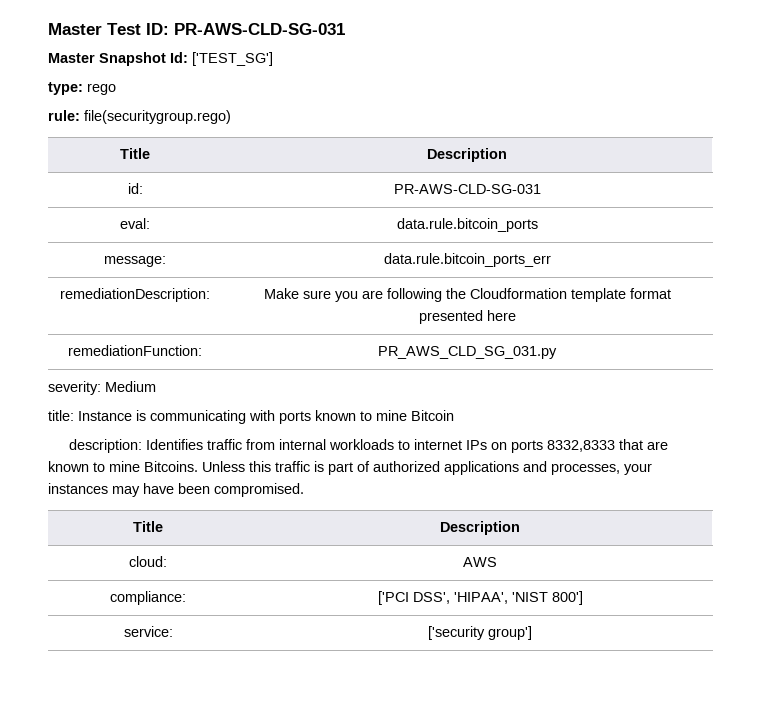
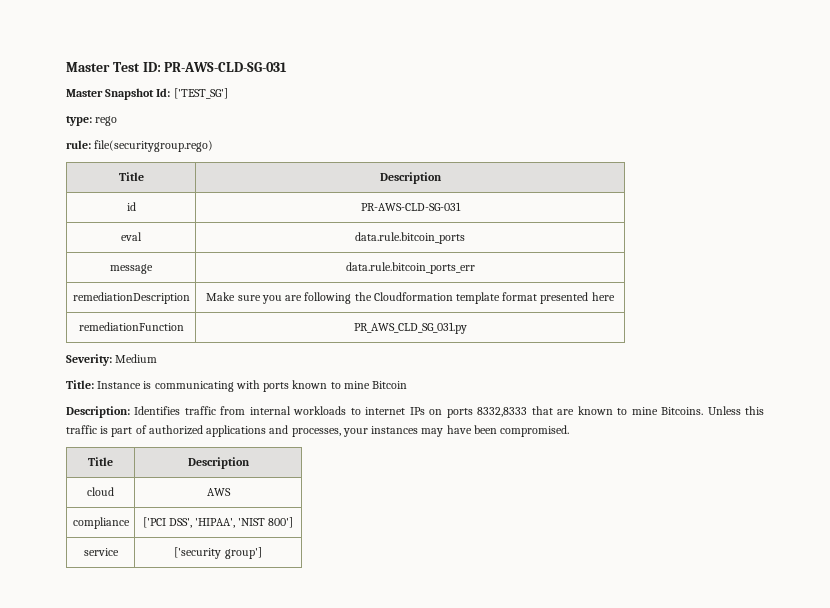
- id: | PR-AWS-CLD-SG-031
- eval: | data.rule.bitcoin_ports
+ id | PR-AWS-CLD-SG-031
+ eval | data.rule.bitcoin_ports
- message: | data.rule.bitcoin_ports_err
+ message | data.rule.bitcoin_ports_err
- remediationDescription: | Make sure you are following the Cloudformation template format presented here
+ remediationDescription | Make sure you are following the Cloudformation template format presented here
- remediationFunction: | PR_AWS_CLD_SG_031.py
+ remediationFunction | PR_AWS_CLD_SG_031.py
- severity: Medium
+ Severity: Medium
- title: Instance is communicating with ports known to mine Bitcoin
+ Title: Instance is communicating with ports known to mine Bitcoin
- description: Identifies traffic from internal workloads to internet IPs on ports 8332,8333 that are known to mine Bitcoins.
+ Description: Identifies traffic from internal workloads to internet IPs on ports 8332,8333 that are known to mine Bitcoins.
- cloud: | AWS
+ cloud | AWS
- compliance: | ['PCI DSS', 'HIPAA', 'NIST 800']
+ compliance | ['PCI DSS', 'HIPAA', 'NIST 800']
- service: | ['security group']
+ service | ['security group']

